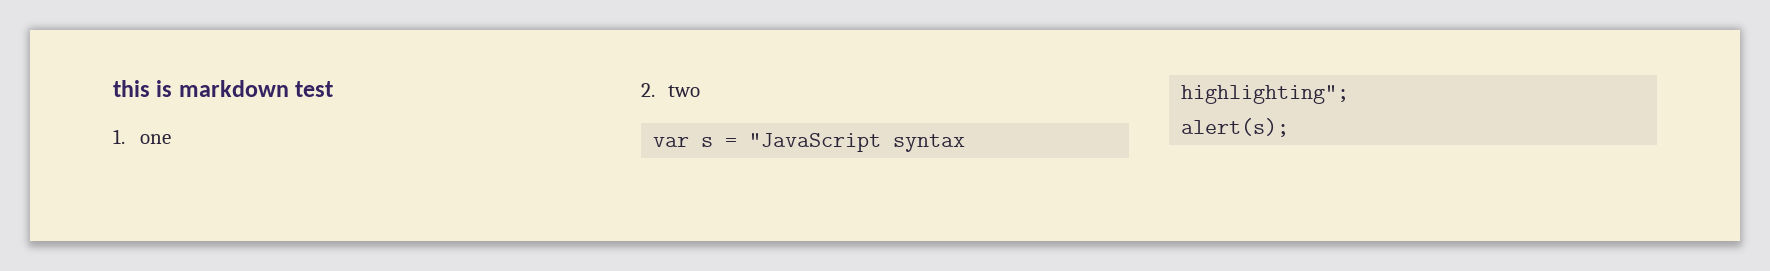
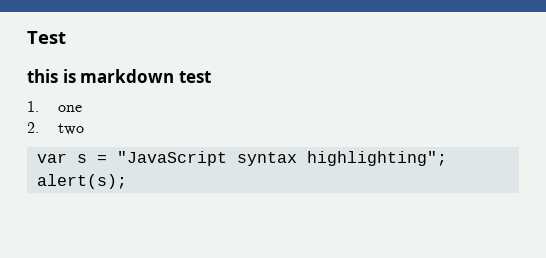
+ Test

